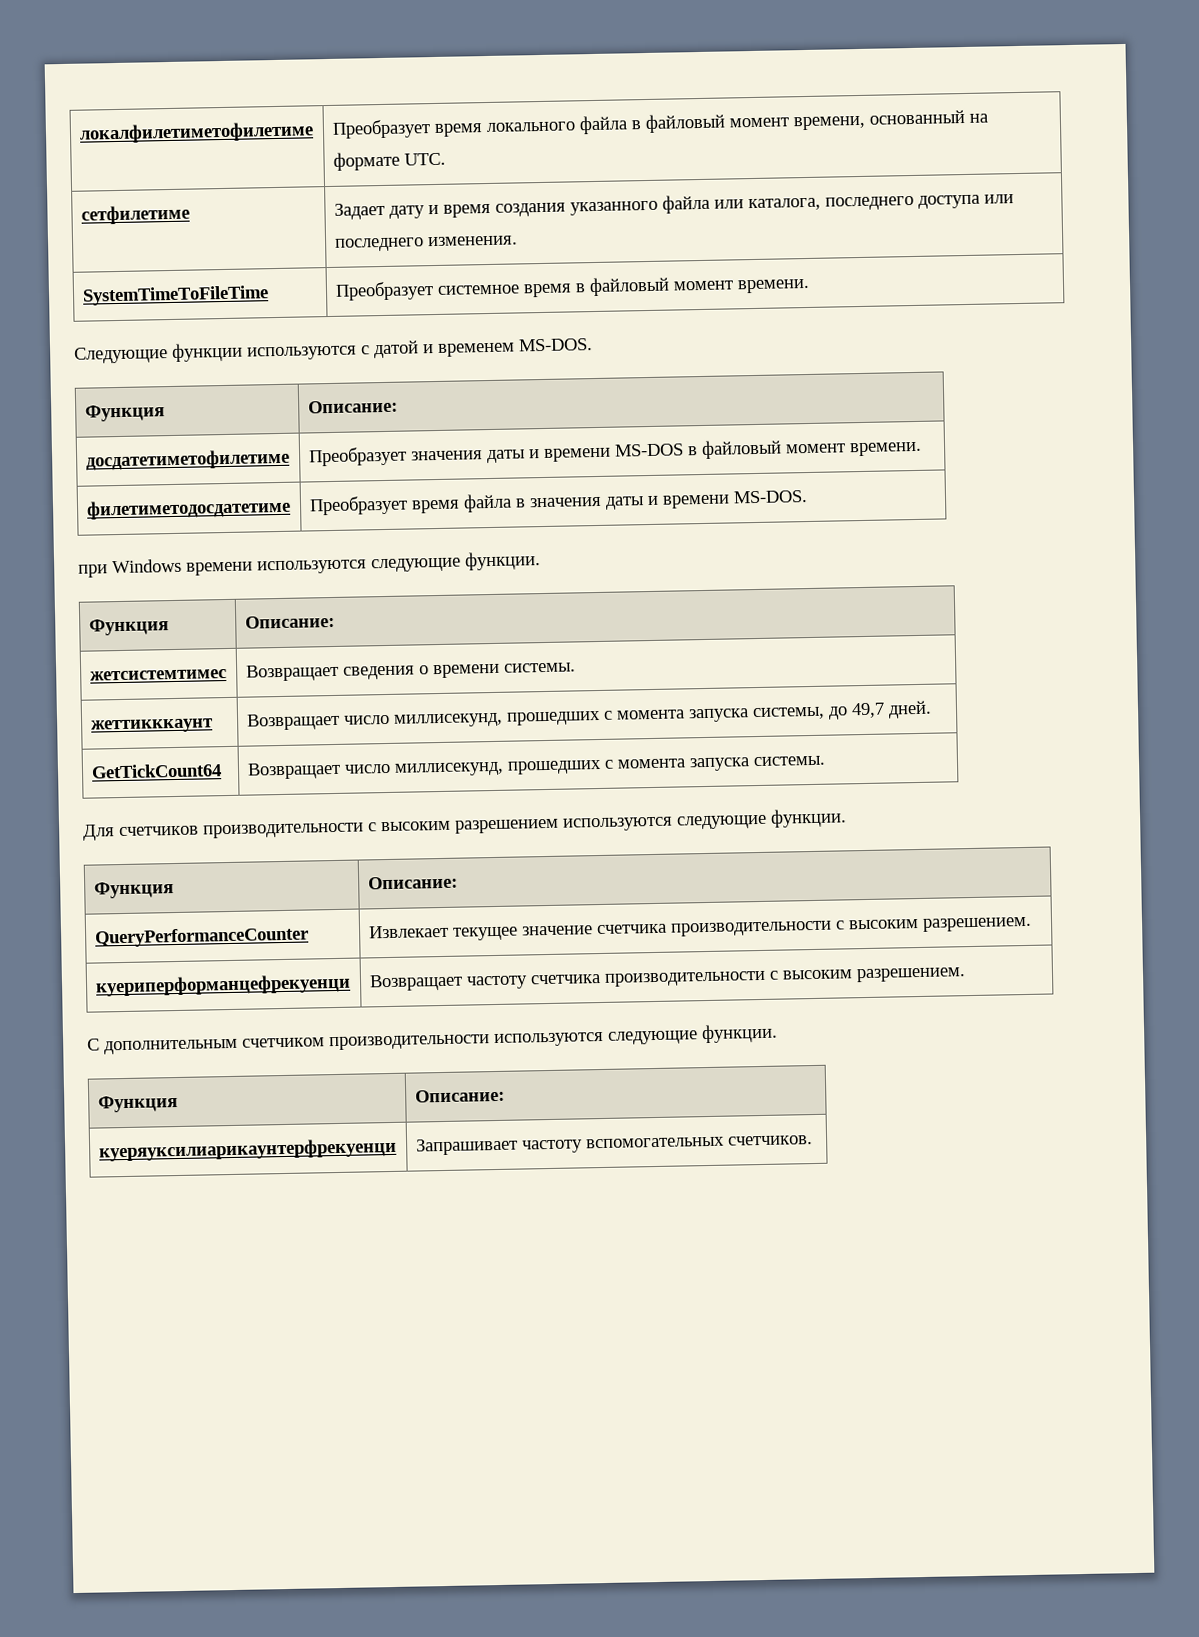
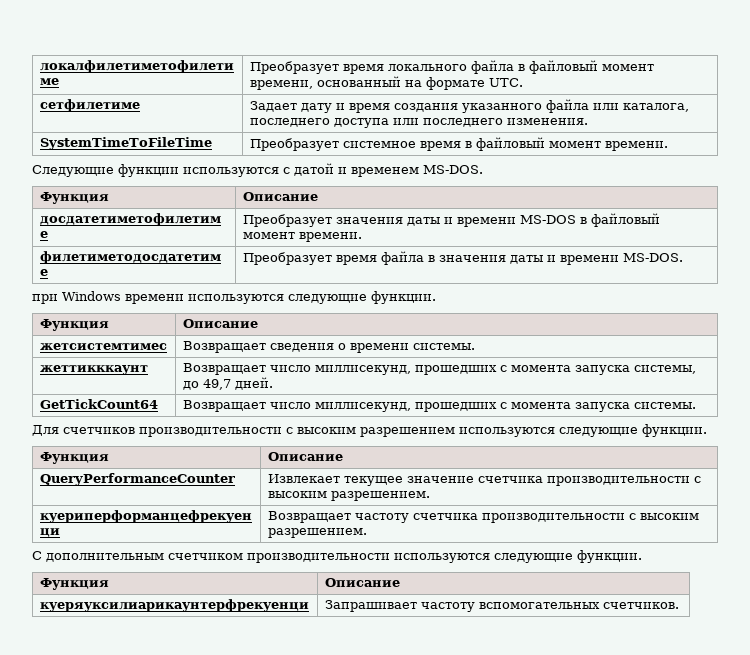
  Следующие функции используются с датой и временем MS-DOS.
- Функция | Описание:
+ Функция | Описание
  при Windows времени используются следующие функции.
- Функция | Описание:
+ Функция | Описание
  Для счетчиков производительности с высоким разрешением используются следующие функции.
- Функция | Описание:
+ Функция | Описание
  С дополнительным счетчиком производительности используются следующие функции.
- Функция | Описание:
+ Функция | Описание

